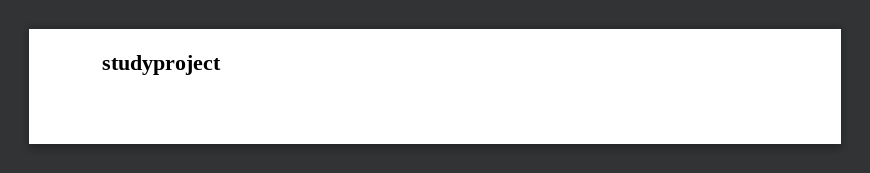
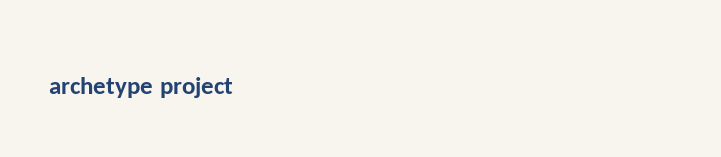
- studyproject
+ archetype project

